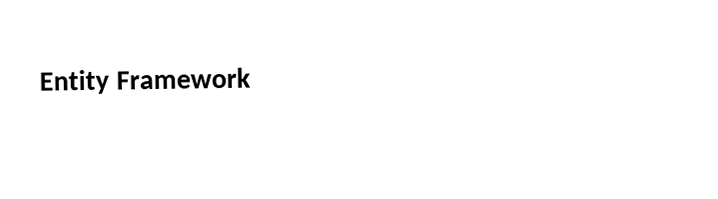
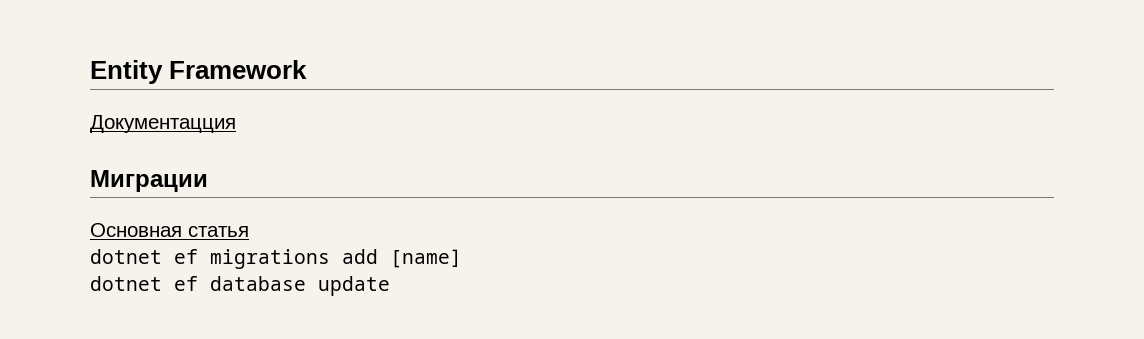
+ Документацция
+ Миграции
+ Основная статья
+ dotnet ef migrations add [name]
+ dotnet ef database update

